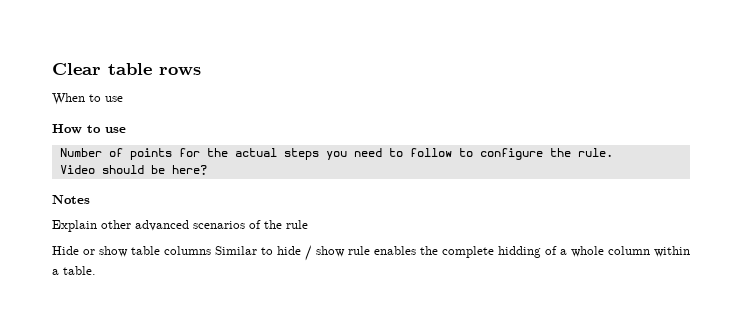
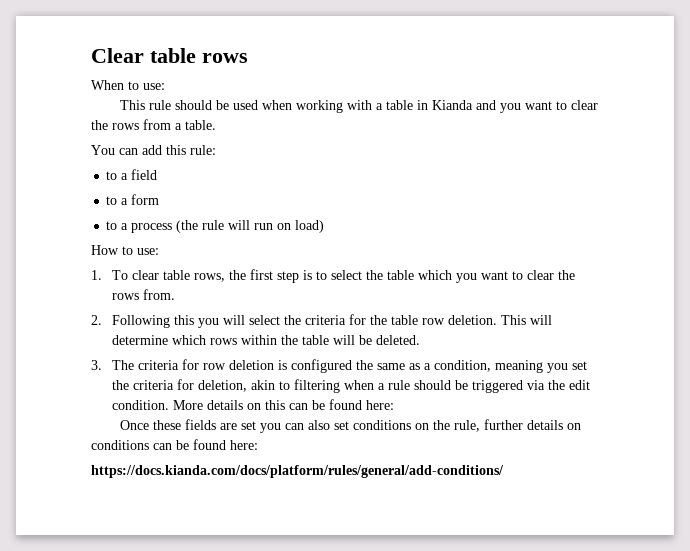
- When to use
- How to use
- Number of points for the actual steps you need to follow to configure the rule.
- Video should be here?
- Notes
- Explain other advanced scenarios of the rule
- Hide or show table columns Similar to hide / show rule enables the complete hidding of a whole column within a table.
+ When to use:
+ This rule should be used when working with a table in Kianda and you want to clear the rows from a table.
+ You can add this rule:
+ to a field
+ to a form
+ to a process (the rule will run on load)
+ How to use:
+ 1. To clear table rows, the first step is to select the table which you want to clear the rows from.
+ 2. Following this you will select the criteria for the table row deletion. This will determine which rows within the table will be deleted.
+ 3. The criteria for row deletion is configured the same as a condition, meaning you set the criteria for deletion, akin to filtering when a rule should be triggered via the edit condition. More details on this can be found here:
+ Once these fields are set you can also set conditions on the rule, further details on conditions can be found here:
+ https://docs.kianda.com/docs/platform/rules/general/add-conditions/

